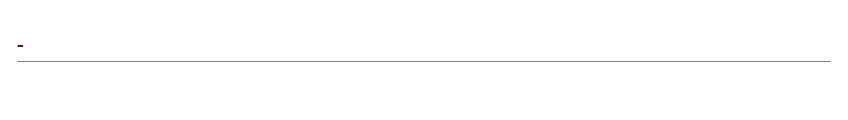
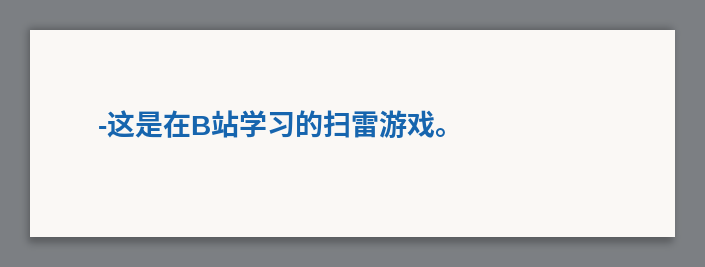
- -
+ -这是在B站学习的扫雷游戏。

